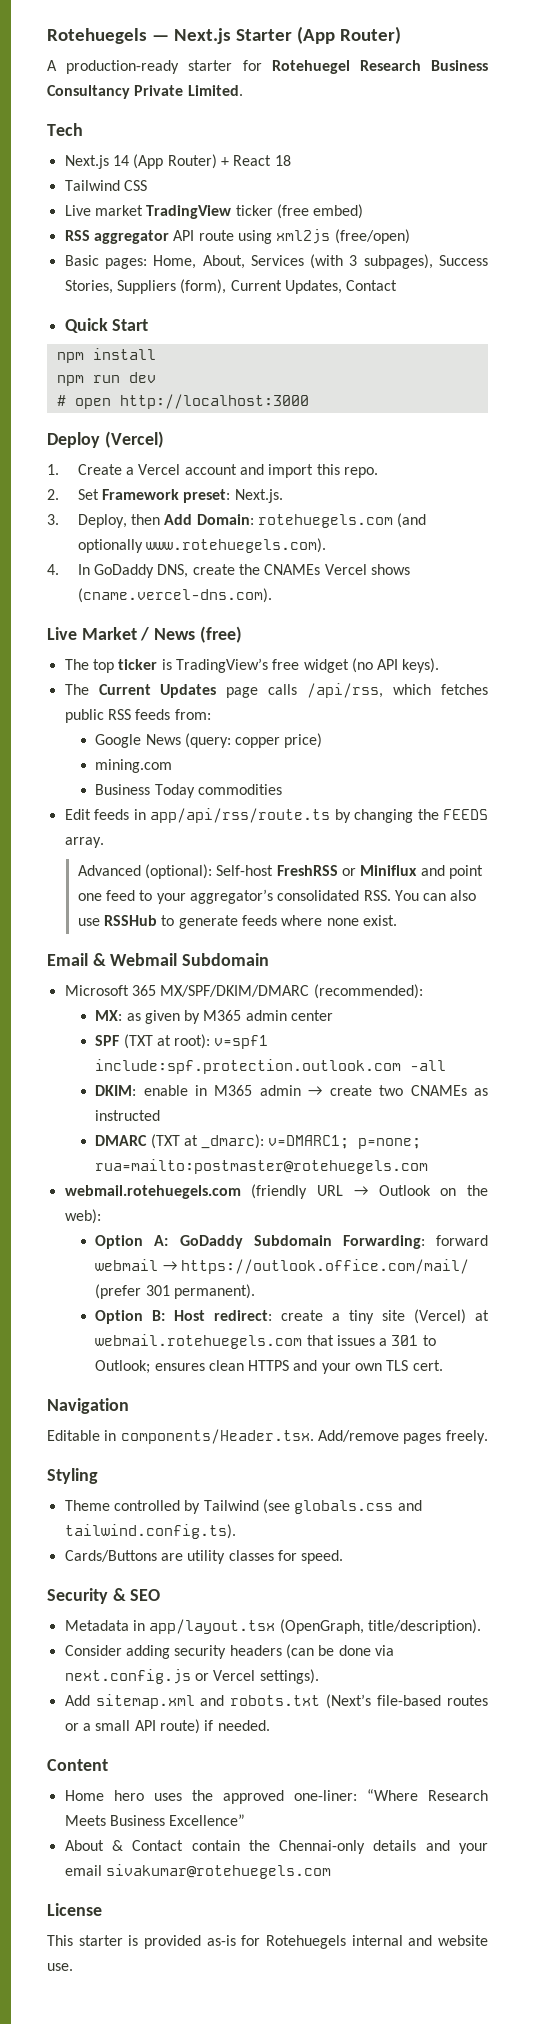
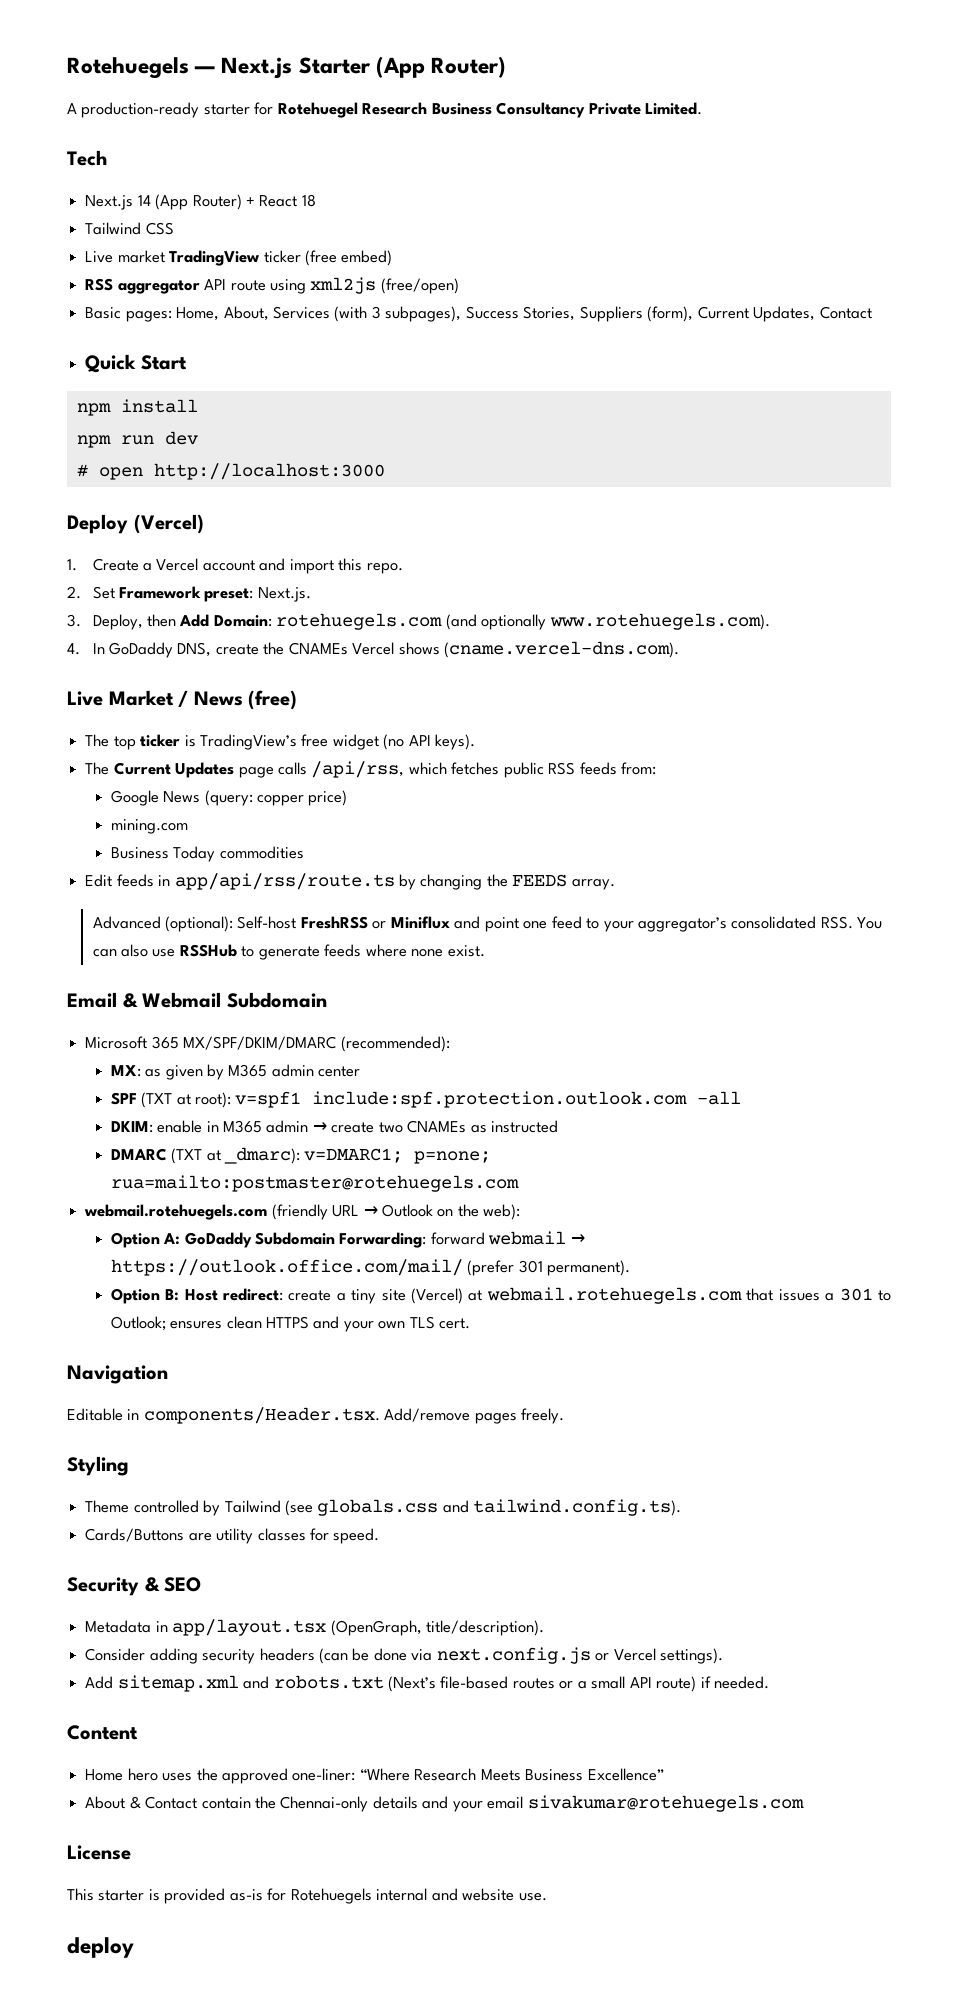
+ deploy

